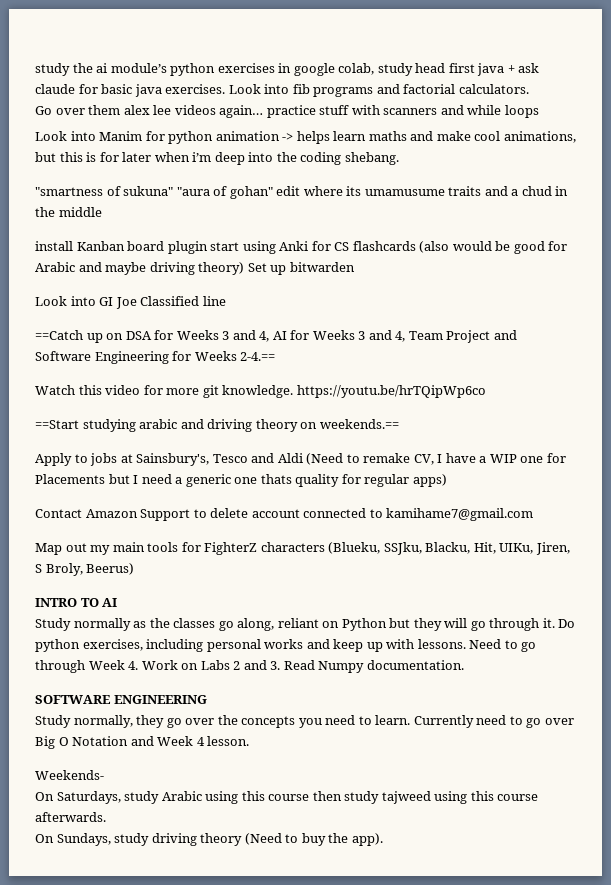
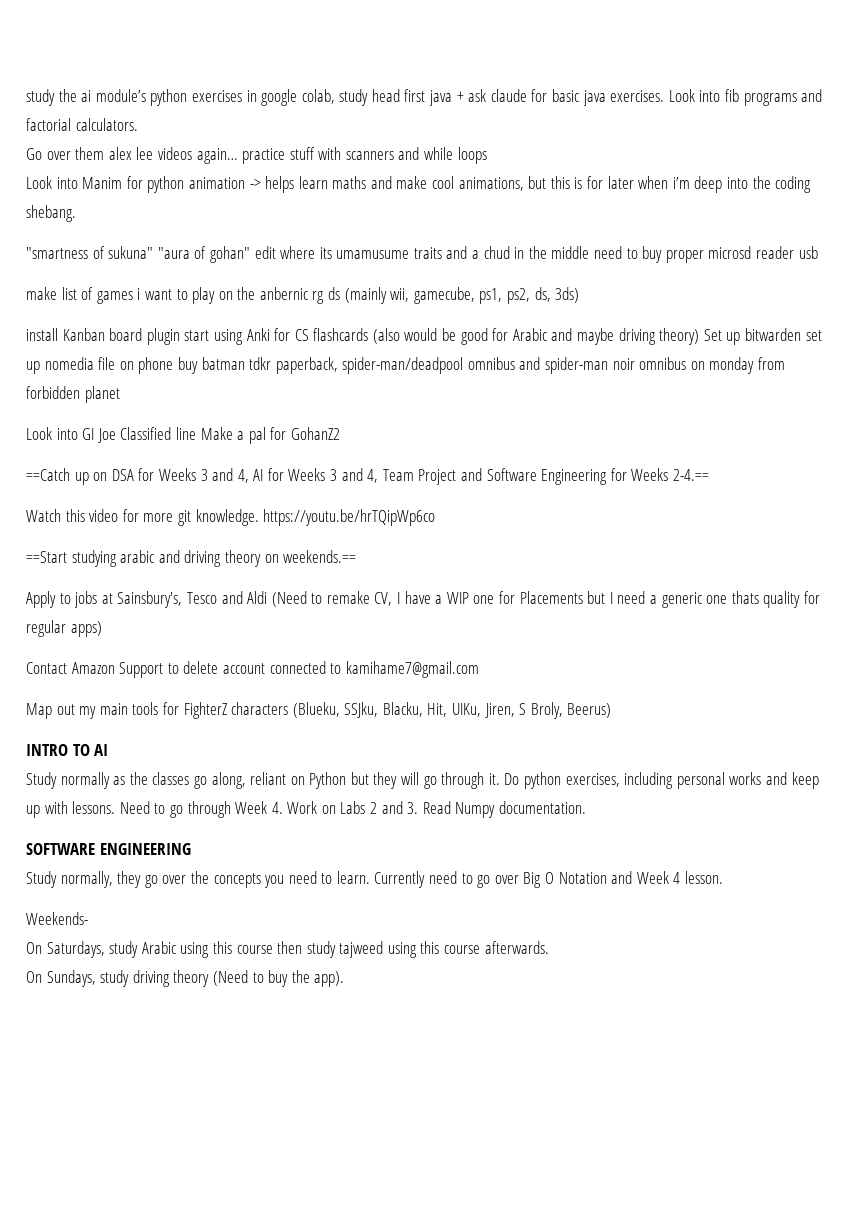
- "smartness of sukuna" "aura of gohan" edit where its umamusume traits and a chud in the middle
+ "smartness of sukuna" "aura of gohan" edit where its umamusume traits and a chud in the middle need to buy proper microsd reader usb
+ make list of games i want to play on the anbernic rg ds (mainly wii, gamecube, ps1, ps2, ds, 3ds)
- install Kanban board plugin start using Anki for CS flashcards (also would be good for Arabic and maybe driving theory) Set up bitwarden
+ install Kanban board plugin start using Anki for CS flashcards (also would be good for Arabic and maybe driving theory) Set up bitwarden set up nomedia file on phone buy batman tdkr paperback, spider-man/deadpool omnibus and spider-man noir omnibus on monday from forbidden planet
- Look into GI Joe Classified line
+ Look into GI Joe Classified line Make a pal for GohanZ2

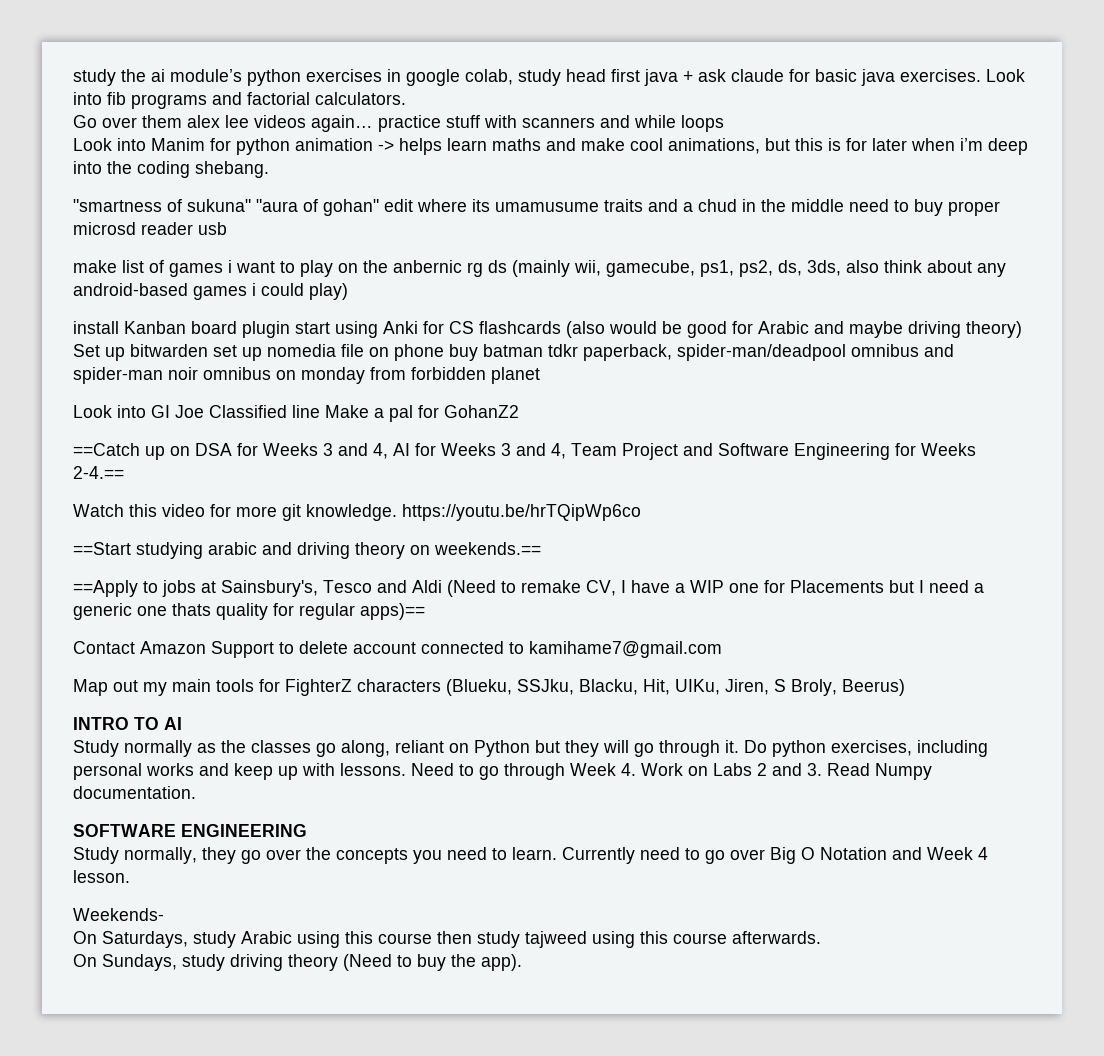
- make list of games i want to play on the anbernic rg ds (mainly wii, gamecube, ps1, ps2, ds, 3ds)
+ make list of games i want to play on the anbernic rg ds (mainly wii, gamecube, ps1, ps2, ds, 3ds, also think about any android-based games i could play)
- Apply to jobs at Sainsbury's, Tesco and Aldi (Need to remake CV, I have a WIP one for Placements but I need a generic one thats quality for regular apps)
+ ==Apply to jobs at Sainsbury's, Tesco and Aldi (Need to remake CV, I have a WIP one for Placements but I need a generic one thats quality for regular apps)==

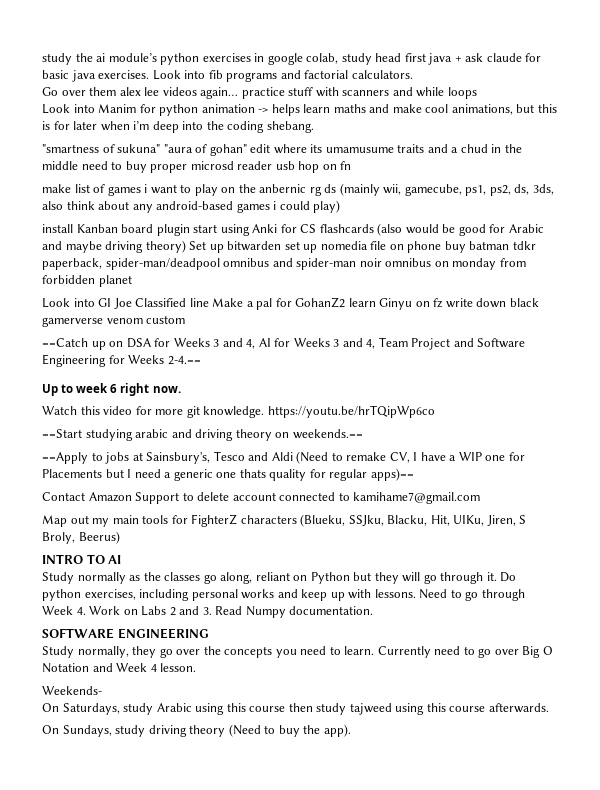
- "smartness of sukuna" "aura of gohan" edit where its umamusume traits and a chud in the middle need to buy proper microsd reader usb
+ "smartness of sukuna" "aura of gohan" edit where its umamusume traits and a chud in the middle need to buy proper microsd reader usb hop on fn
- Look into GI Joe Classified line Make a pal for GohanZ2
+ Look into GI Joe Classified line Make a pal for GohanZ2 learn Ginyu on fz write down black gamerverse venom custom
+ Up to week 6 right now.

